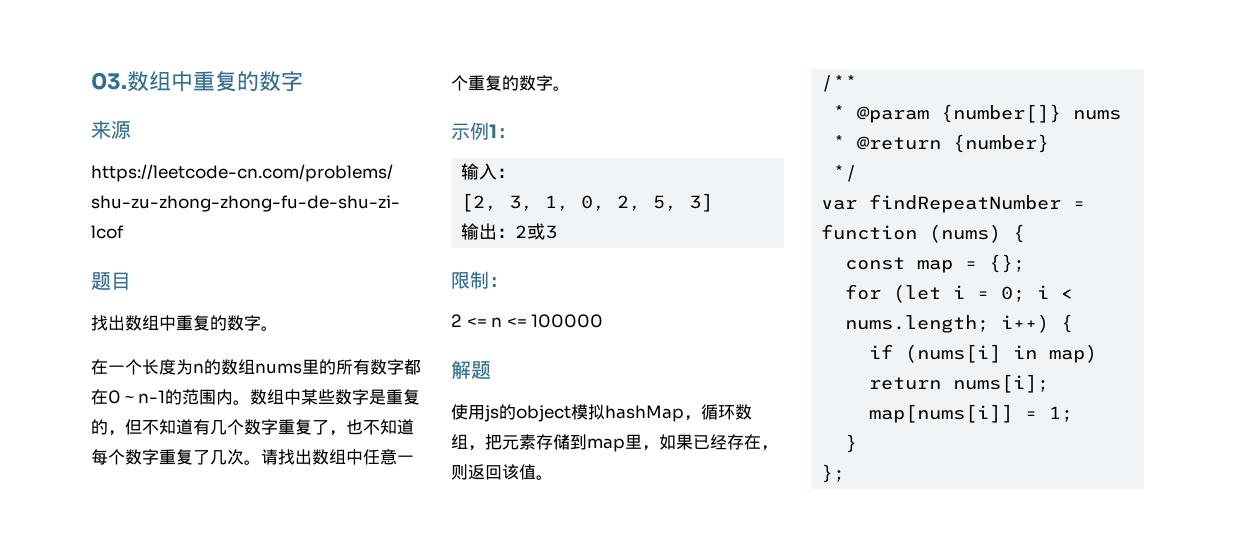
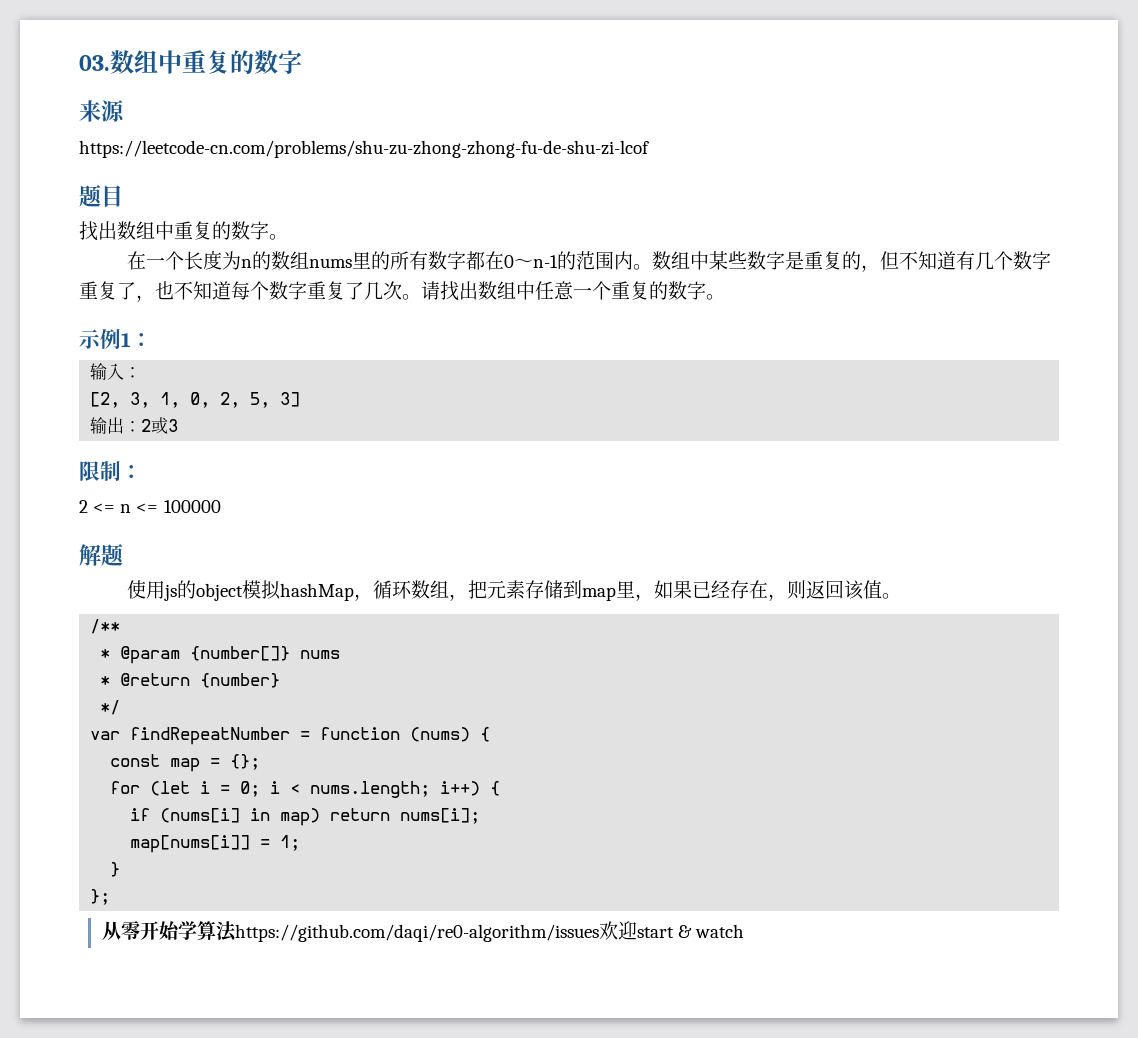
+ 从零开始学算法https://github.com/daqi/re0-algorithm/issues欢迎start & watch

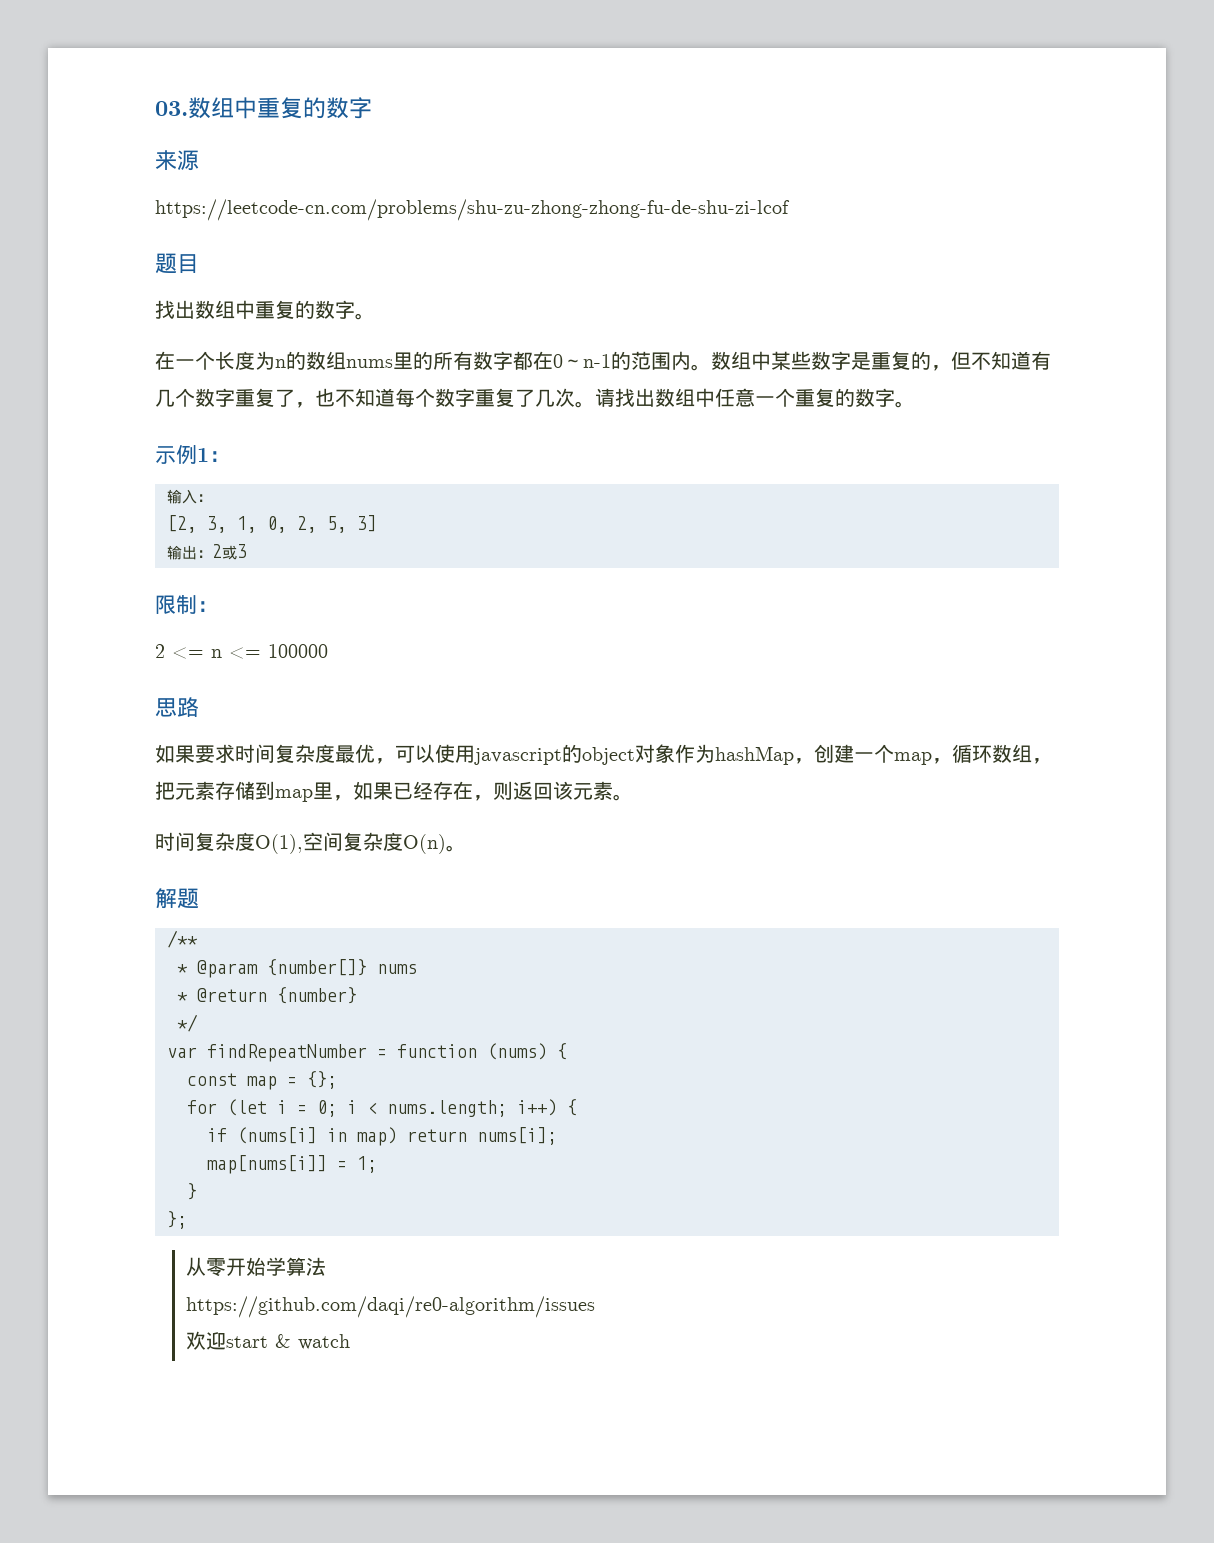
+ 思路
+ 如果要求时间复杂度最优，可以使用javascript的object对象作为hashMap，创建一个map，循环数组，把元素存储到map里，如果已经存在，则返回该元素。
+ 时间复杂度O(1),空间复杂度O(n)。
  解题
- 使用js的object模拟hashMap，循环数组，把元素存储到map里，如果已经存在，则返回该值。
- 从零开始学算法https://github.com/daqi/re0-algorithm/issues欢迎start & watch
+ 从零开始学算法
+ https://github.com/daqi/re0-algorithm/issues
+ 欢迎start & watch

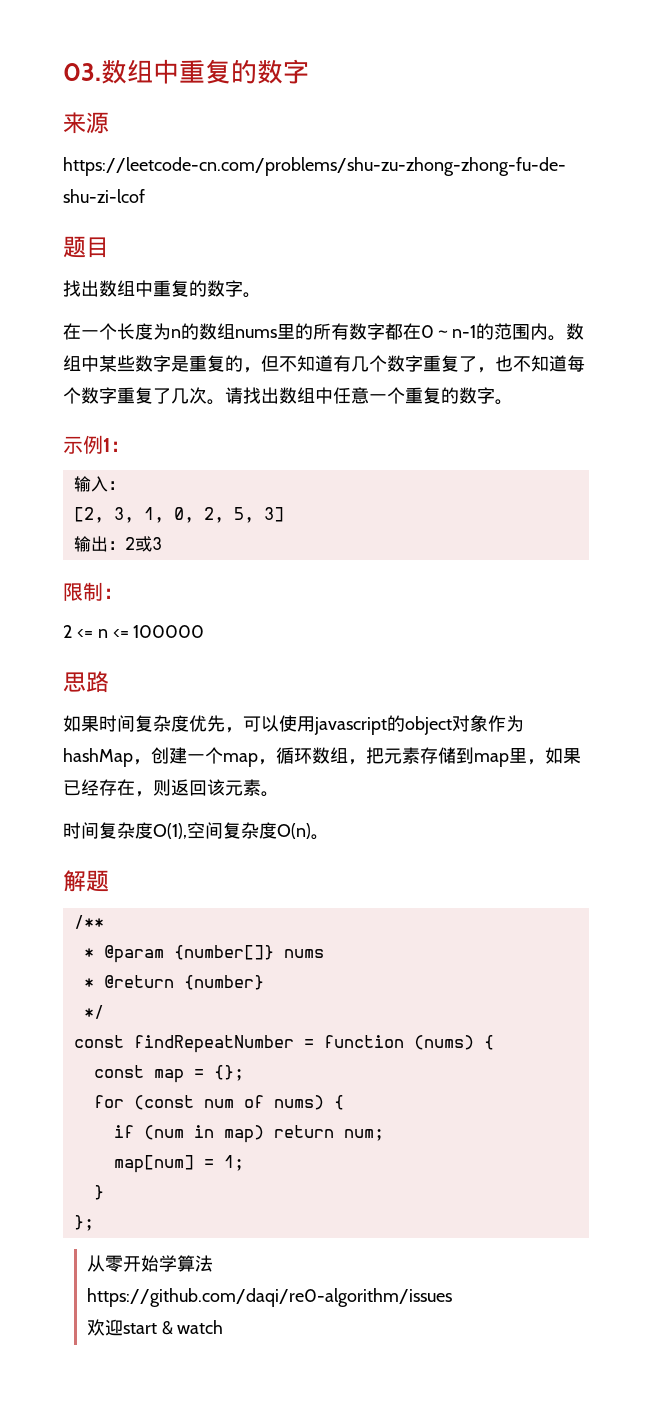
- 如果要求时间复杂度最优，可以使用javascript的object对象作为hashMap，创建一个map，循环数组，把元素存储到map里，如果已经存在，则返回该元素。
+ 如果时间复杂度优先，可以使用javascript的object对象作为hashMap，创建一个map，循环数组，把元素存储到map里，如果已经存在，则返回该元素。
- var findRepeatNumber = function (nums) {
+ const findRepeatNumber = function (nums) {
- for (let i = 0; i < nums.length; i++) {
+ for (const num of nums) {
- if (nums[i] in map) return nums[i];
- map[nums[i]] = 1;
+ if (num in map) return num;
+ map[num] = 1;

